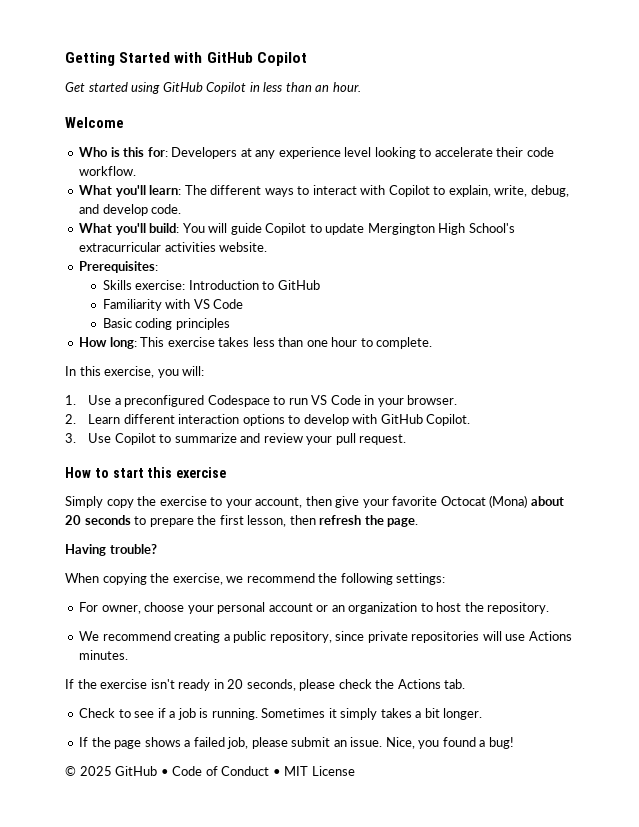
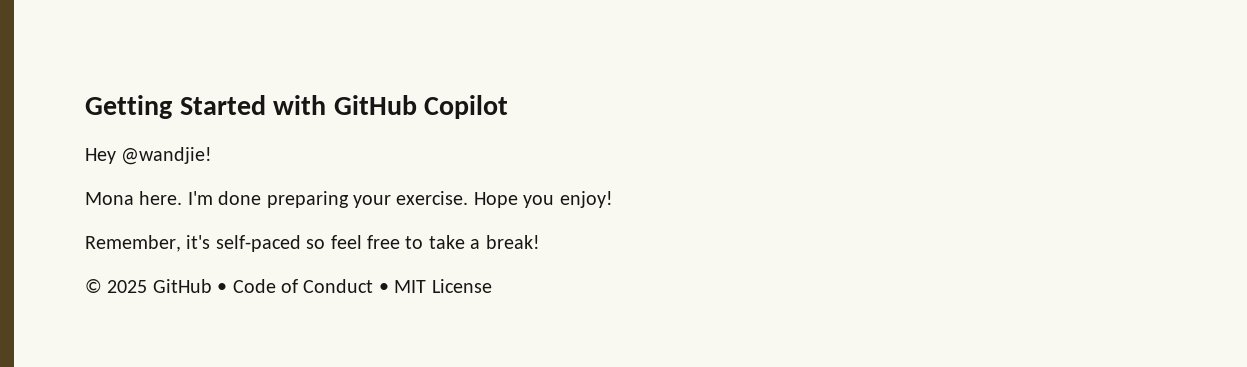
- Get started using GitHub Copilot in less than an hour.
- Welcome
- Who is this for: Developers at any experience level looking to accelerate their code workflow.
- What you'll learn: The different ways to interact with Copilot to explain, write, debug, and develop code.
- What you'll build: You will guide Copilot to update Mergington High School's extracurricular activities website.
- Prerequisites:
- Skills exercise: Introduction to GitHub
- Familiarity with VS Code
- Basic coding principles
- How long: This exercise takes less than one hour to complete.
- In this exercise, you will:
- 1. Use a preconfigured Codespace to run VS Code in your browser.
- 2. Learn different interaction options to develop with GitHub Copilot.
- 3. Use Copilot to summarize and review your pull request.
- How to start this exercise
- Simply copy the exercise to your account, then give your favorite Octocat (Mona) about 20 seconds to prepare the first lesson, then refresh the page.
- Having trouble?
- When copying the exercise, we recommend the following settings:
- For owner, choose your personal account or an organization to host the repository.
- We recommend creating a public repository, since private repositories will use Actions minutes.
- If the exercise isn't ready in 20 seconds, please check the Actions tab.
- Check to see if a job is running. Sometimes it simply takes a bit longer.
- If the page shows a failed job, please submit an issue. Nice, you found a bug!
+ Hey @wandjie!
+ Mona here. I'm done preparing your exercise. Hope you enjoy!
+ Remember, it's self-paced so feel free to take a break!

